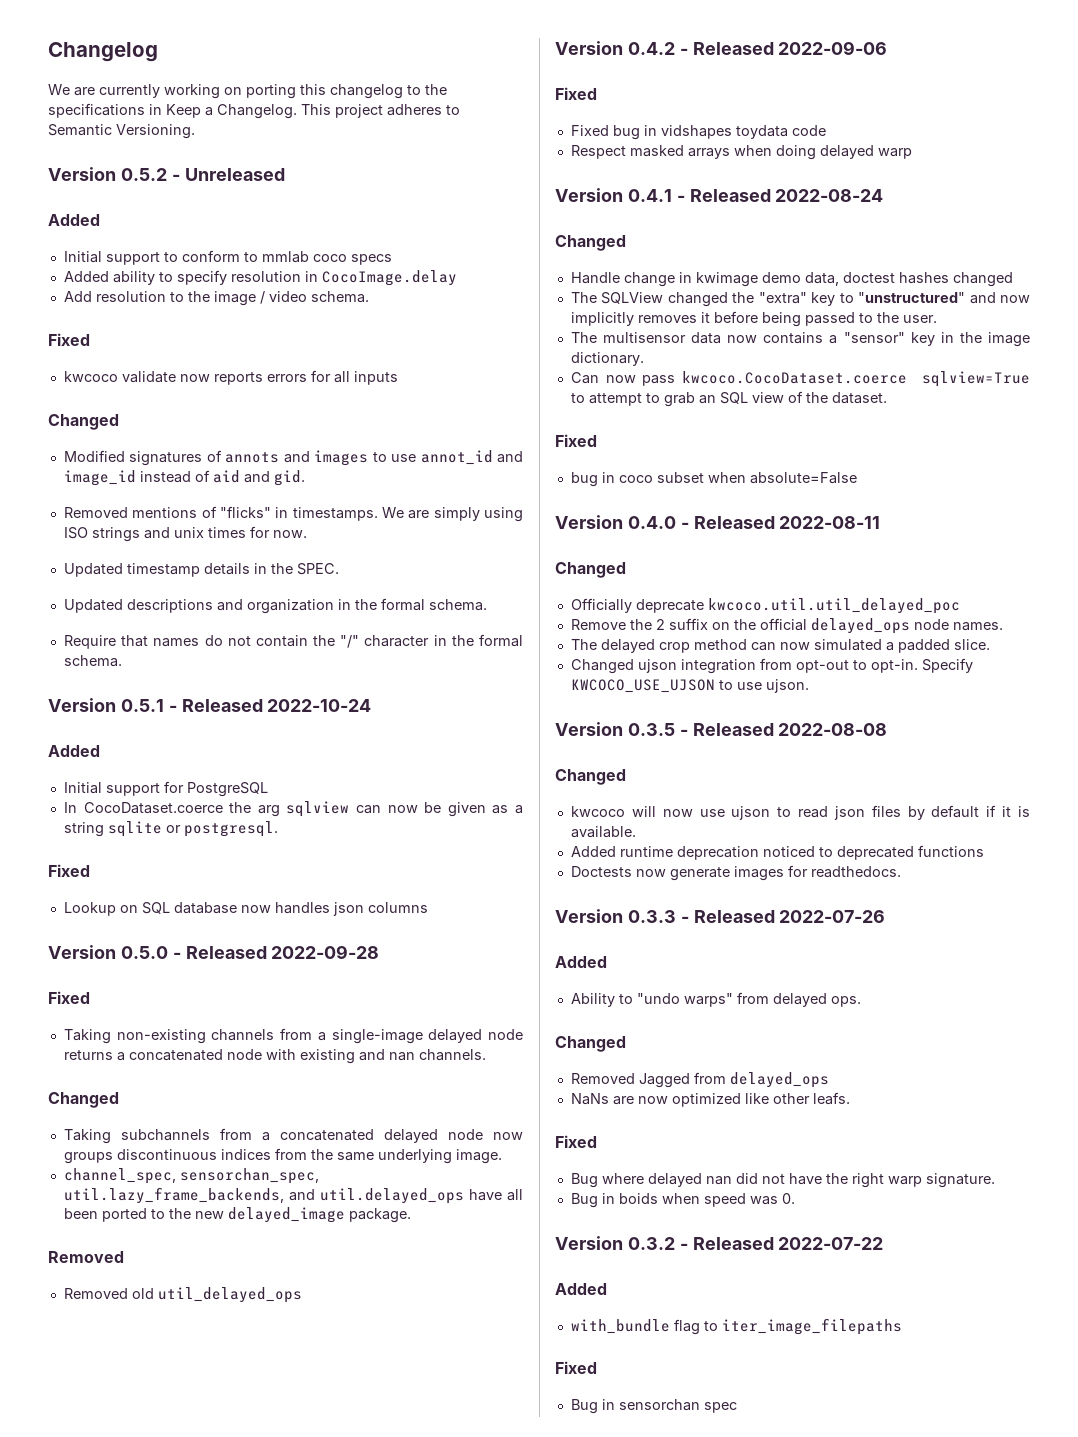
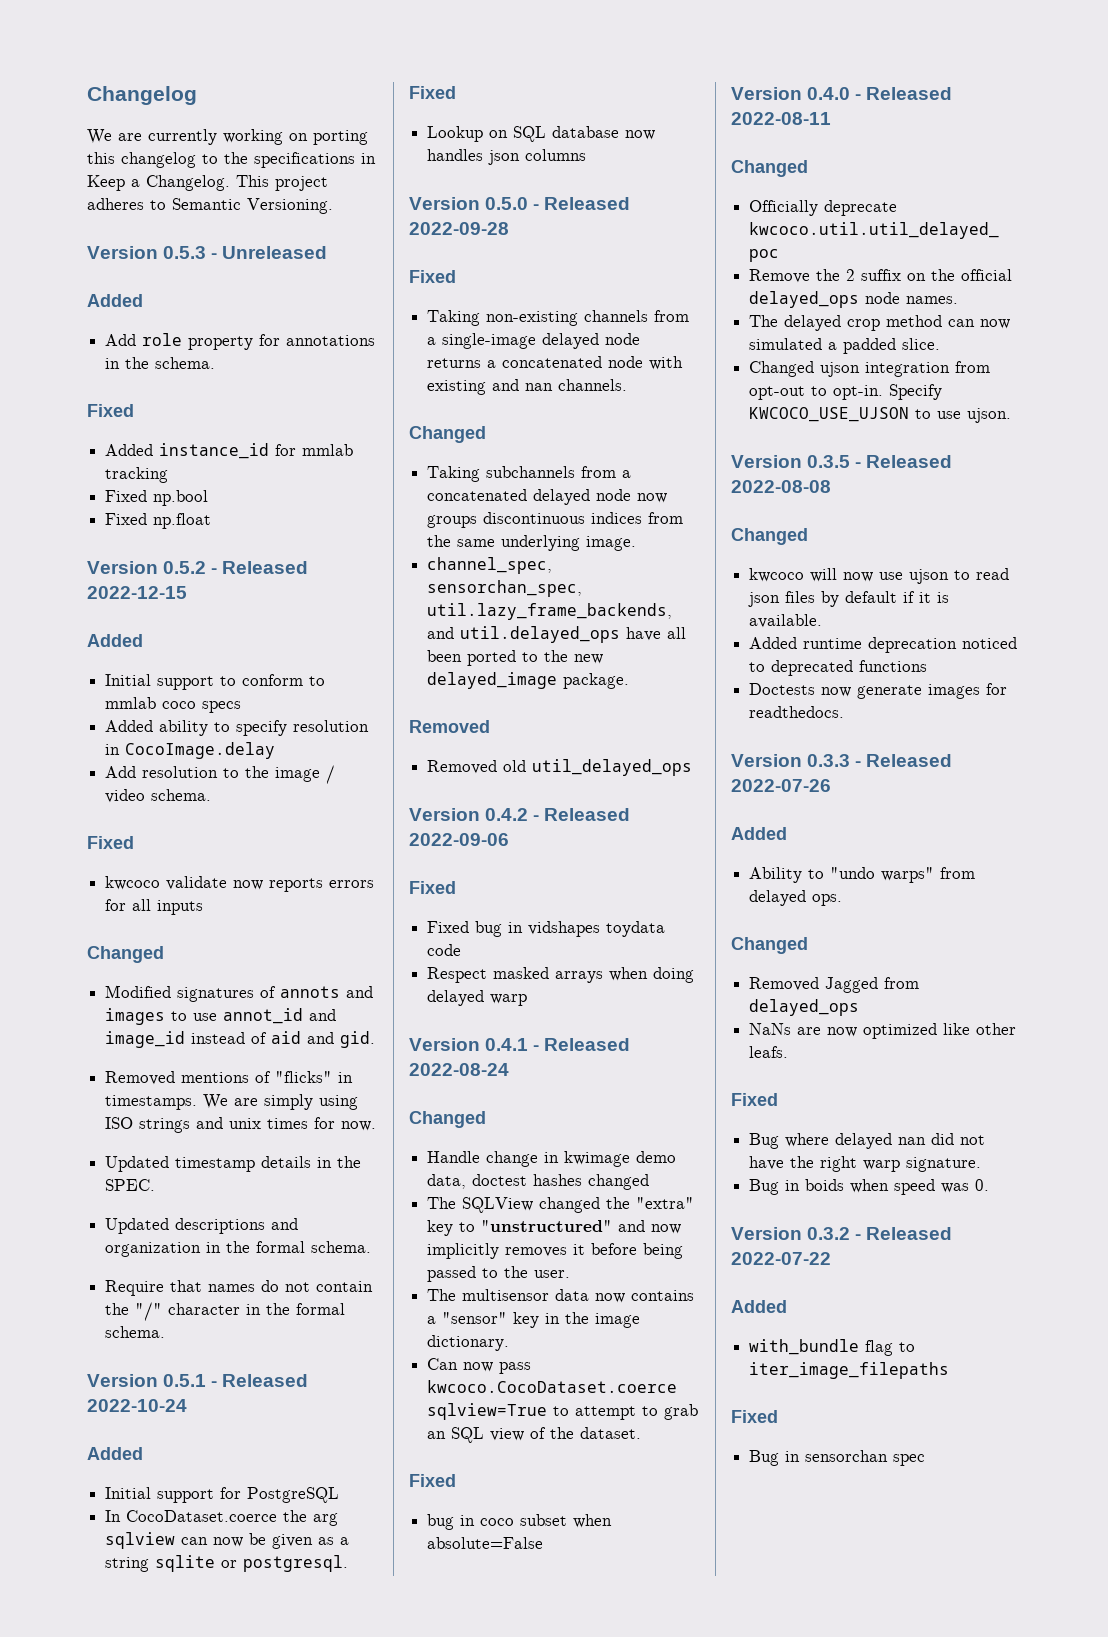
+ Version 0.5.3 - Unreleased
+ Added
+ Add role property for annotations in the schema.
+ Fixed
+ Added instance_id for mmlab tracking
+ Fixed np.bool
+ Fixed np.float
- Version 0.5.2 - Unreleased
+ Version 0.5.2 - Released 2022-12-15

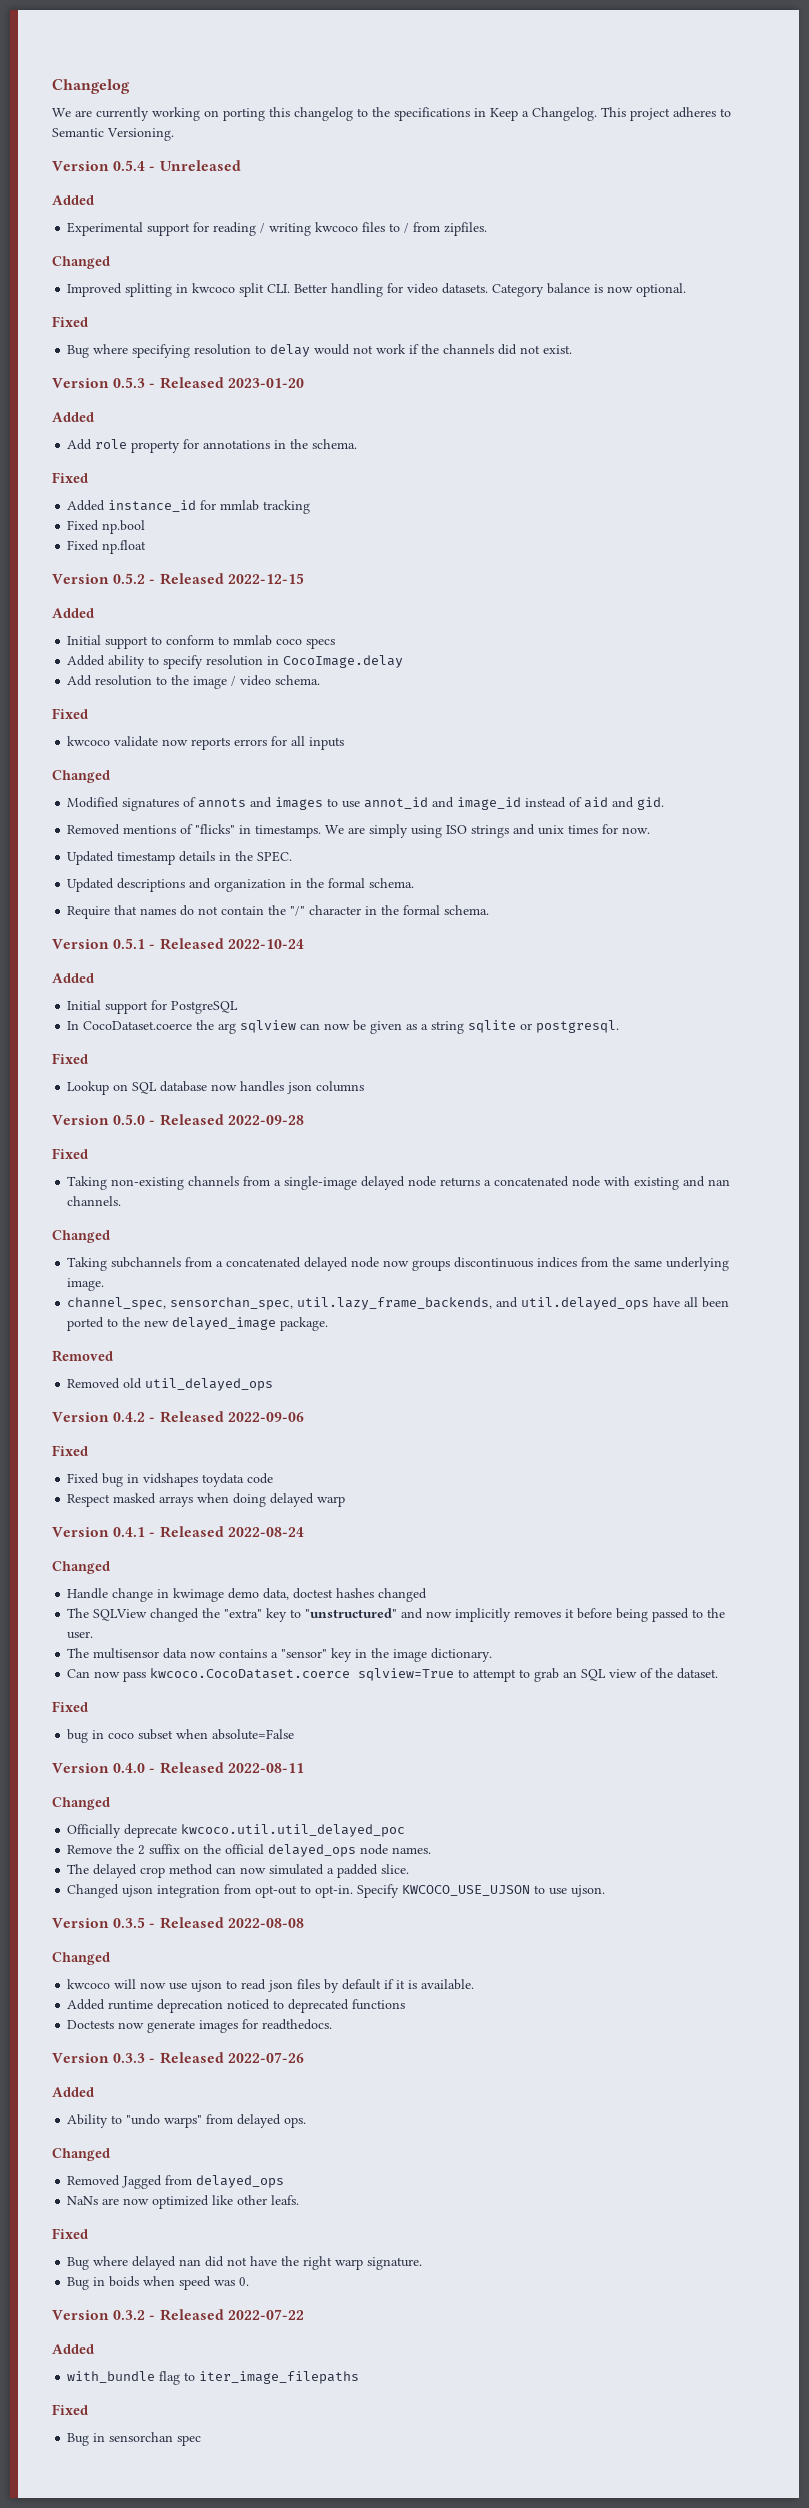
+ Version 0.5.4 - Unreleased
+ Added
+ Experimental support for reading / writing kwcoco files to / from zipfiles.
+ Changed
+ Improved splitting in kwcoco split CLI. Better handling for video datasets. Category balance is now optional.
+ Fixed
+ Bug where specifying resolution to delay would not work if the channels did not exist.
- Version 0.5.3 - Unreleased
+ Version 0.5.3 - Released 2023-01-20

